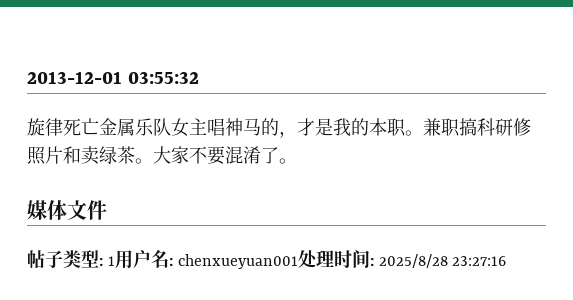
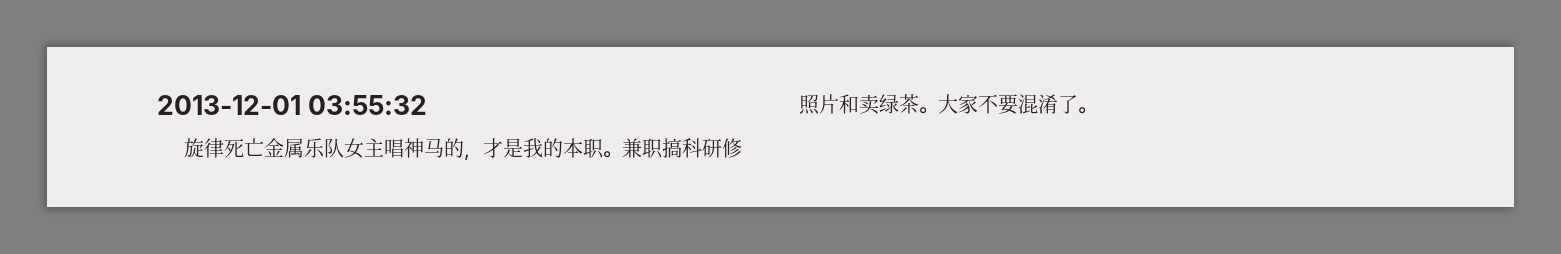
- 媒体文件
- 帖子类型: 1用户名: chenxueyuan001处理时间: 2025/8/28 23:27:16

